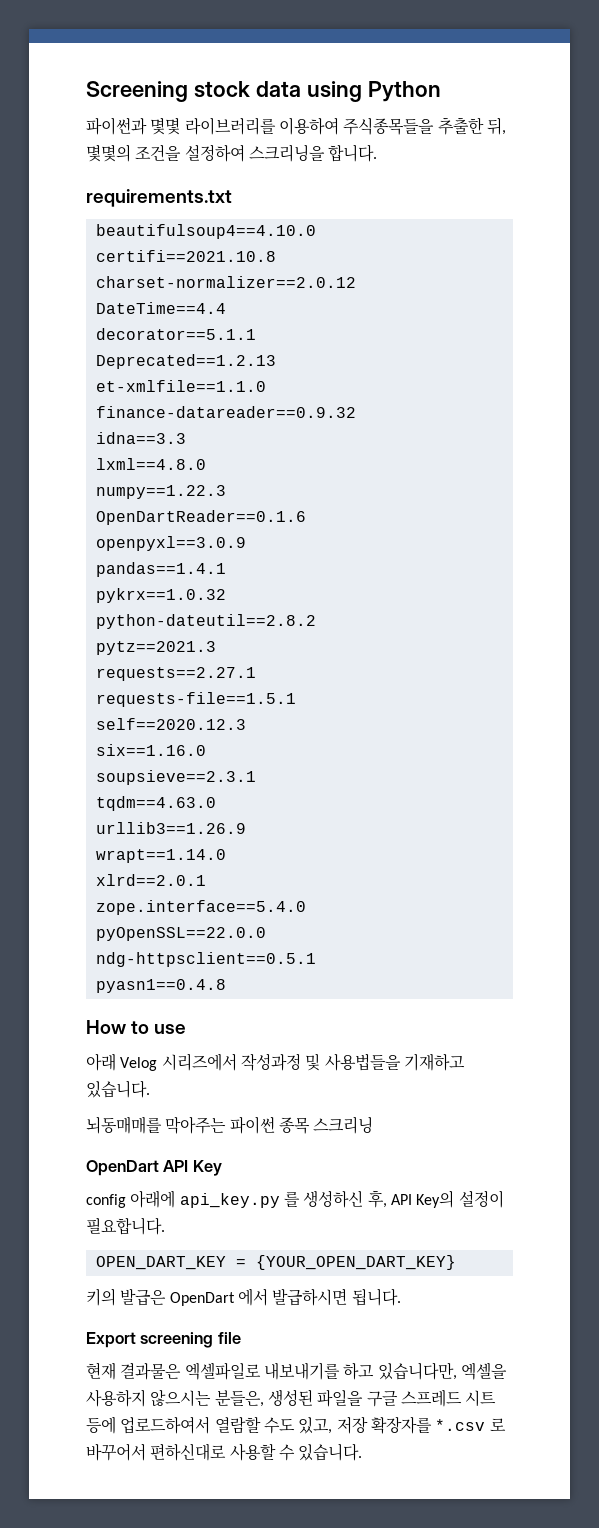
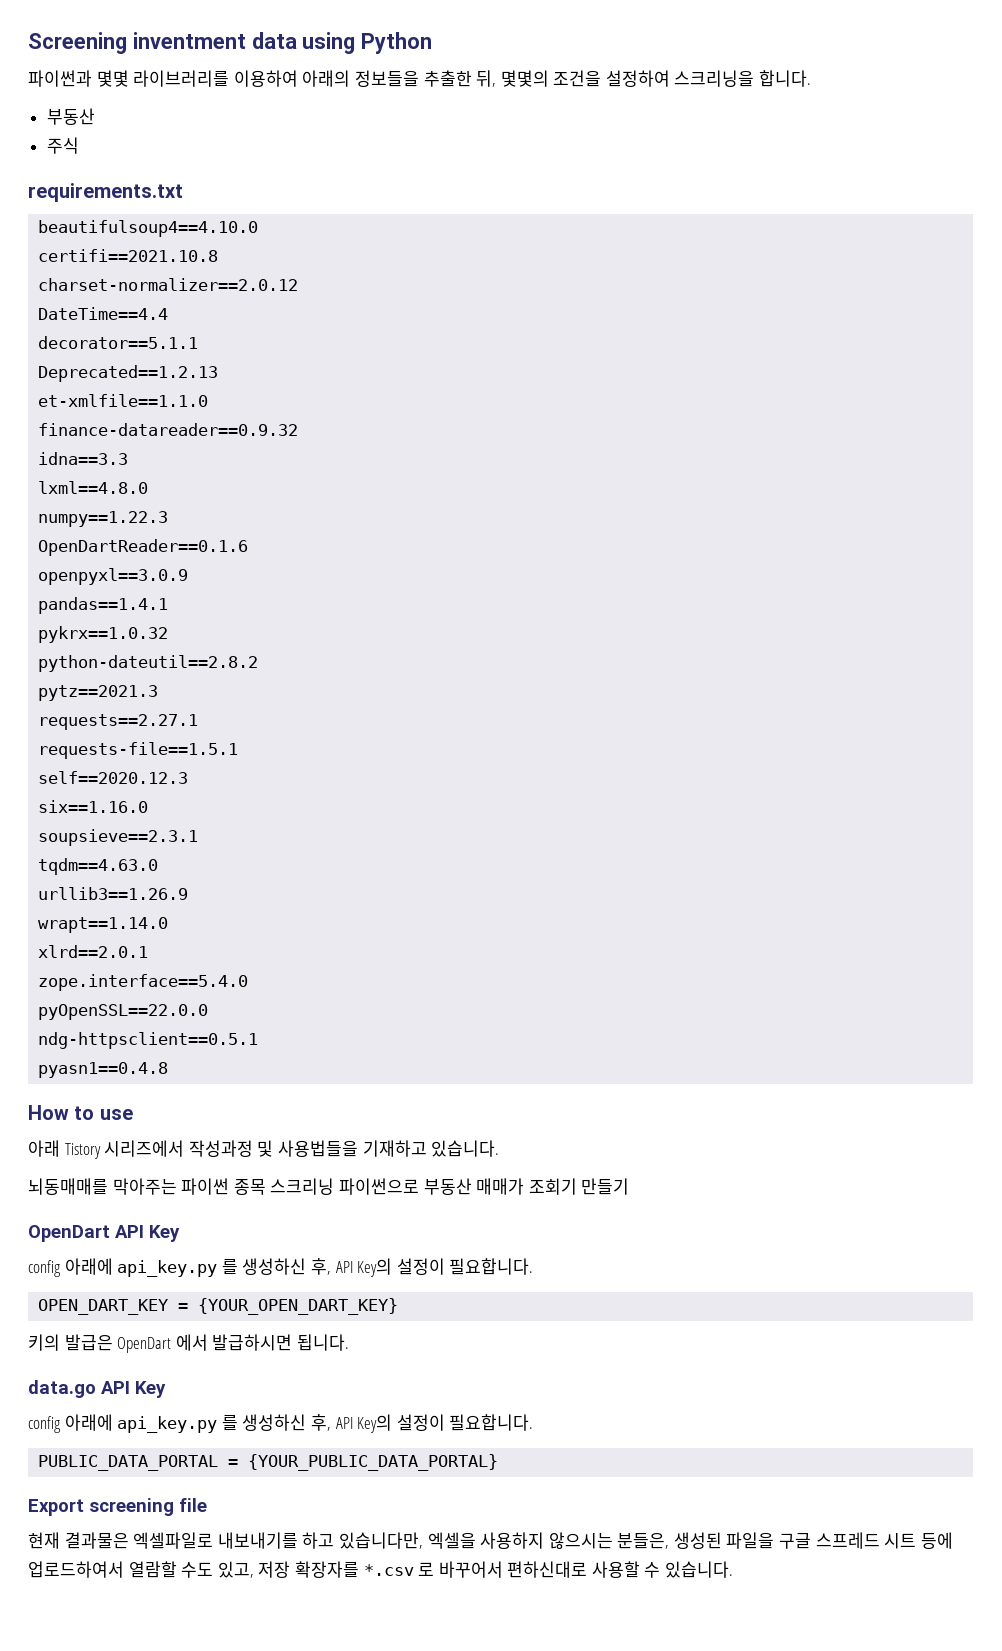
- Screening stock data using Python
+ Screening inventment data using Python
- 파이썬과 몇몇 라이브러리를 이용하여 주식종목들을 추출한 뒤, 몇몇의 조건을 설정하여 스크리닝을 합니다.
+ 파이썬과 몇몇 라이브러리를 이용하여 아래의 정보들을 추출한 뒤, 몇몇의 조건을 설정하여 스크리닝을 합니다.
+ 부동산
+ 주식
- 아래 Velog 시리즈에서 작성과정 및 사용법들을 기재하고 있습니다.
+ 아래 Tistory 시리즈에서 작성과정 및 사용법들을 기재하고 있습니다.
- 뇌동매매를 막아주는 파이썬 종목 스크리닝
+ 뇌동매매를 막아주는 파이썬 종목 스크리닝 파이썬으로 부동산 매매가 조회기 만들기
+ data.go API Key
+ config 아래에 api_key.py 를 생성하신 후, API Key의 설정이 필요합니다.
+ PUBLIC_DATA_PORTAL = {YOUR_PUBLIC_DATA_PORTAL}

